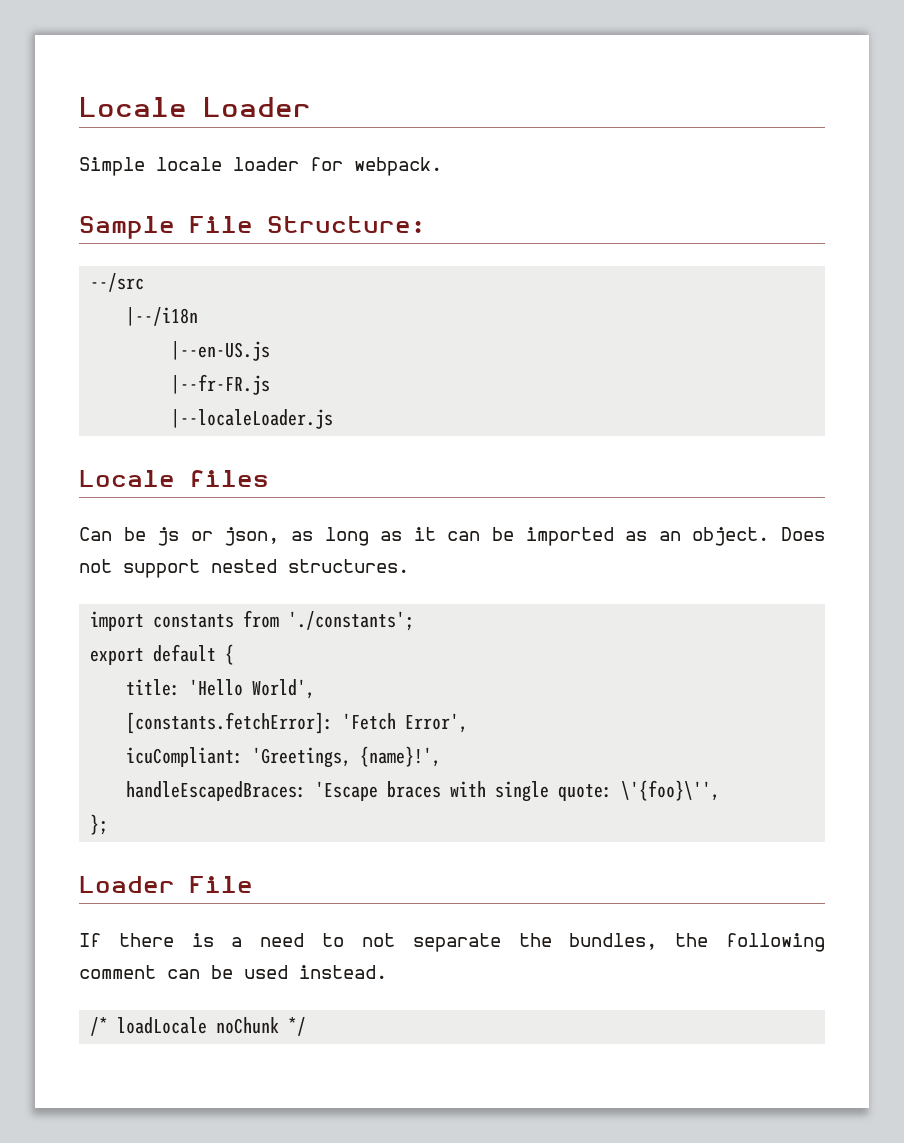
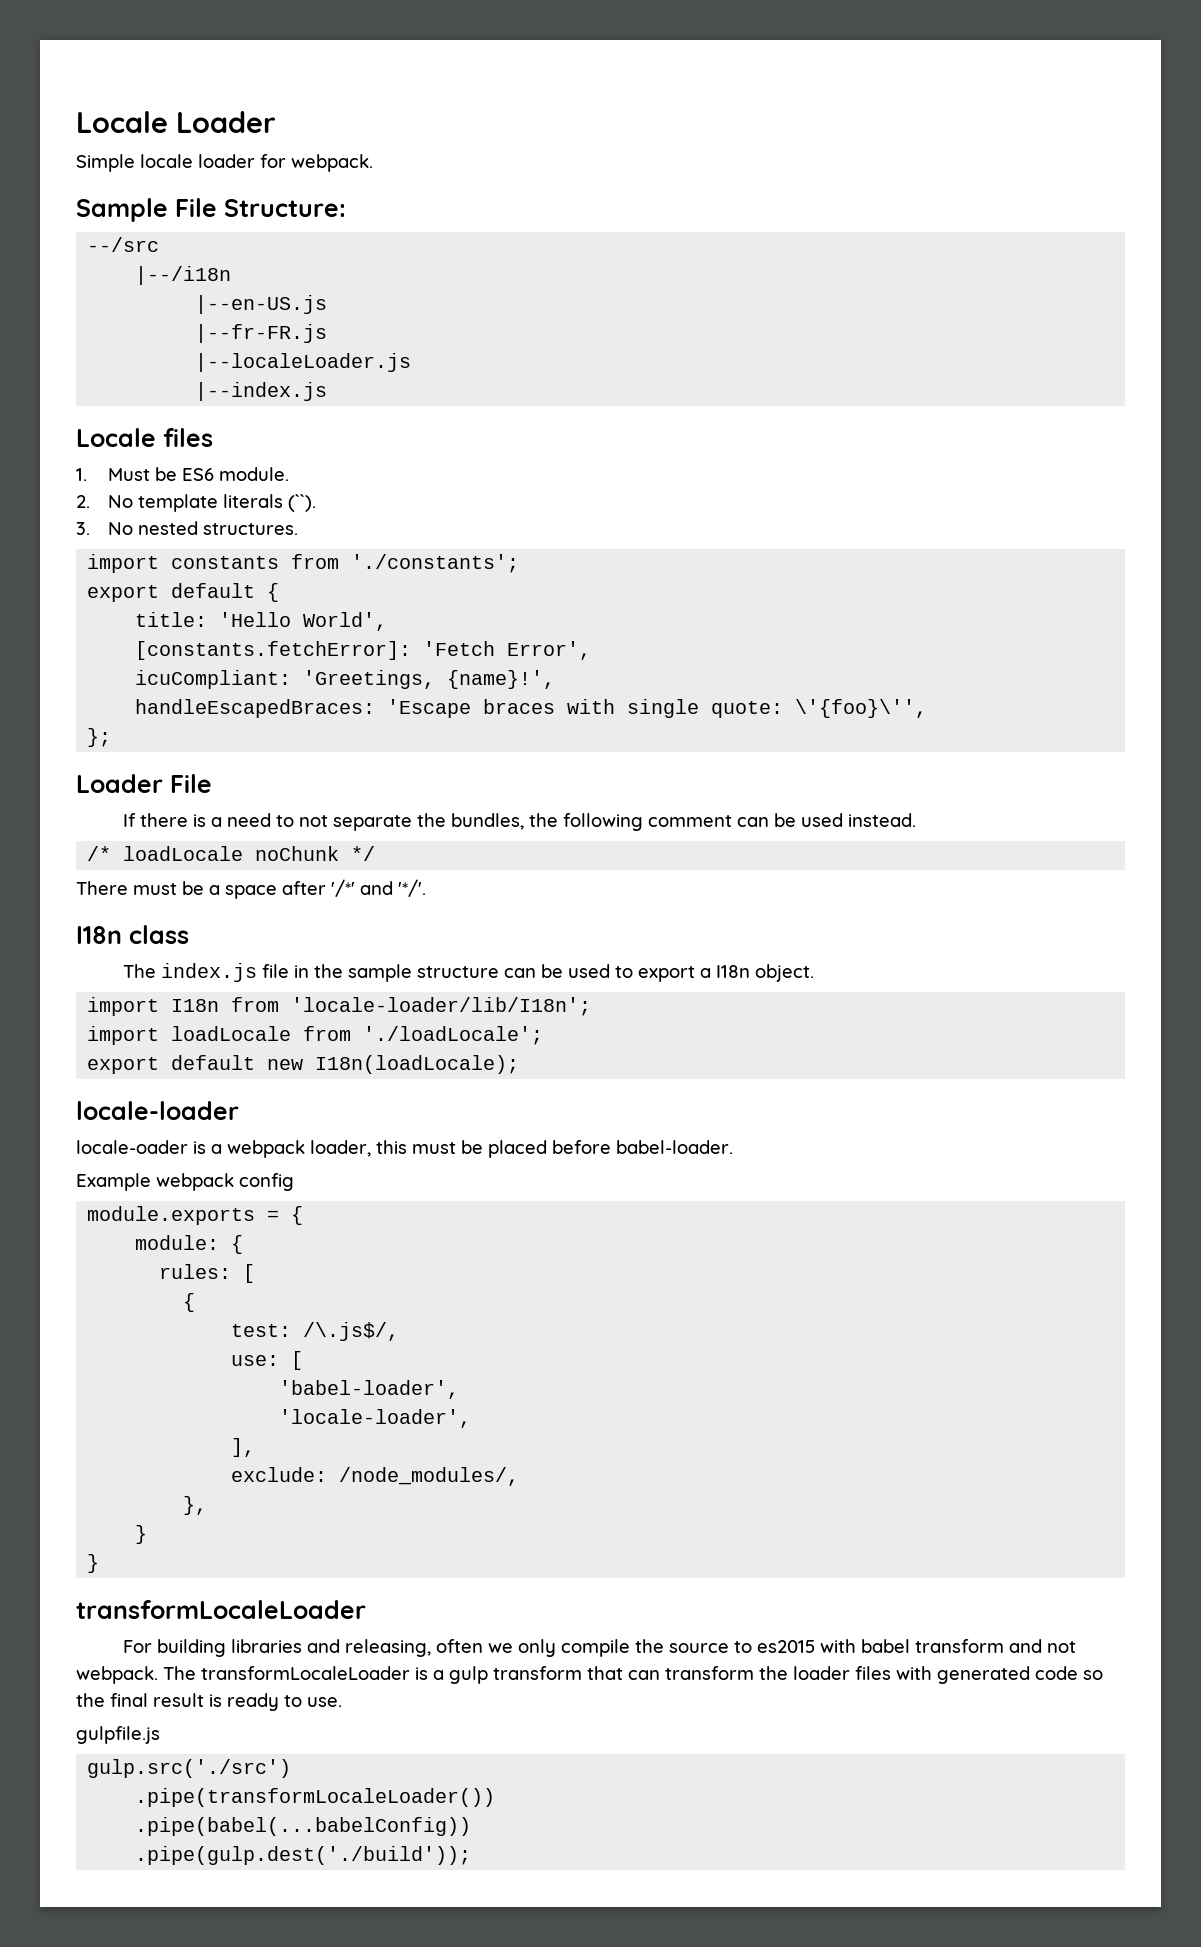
+ |--index.js
- Can be js or json, as long as it can be imported as an object. Does not support nested structures.
+ 1. Must be ES6 module.
+ 2. No template literals (``).
+ 3. No nested structures.
+ There must be a space after '/*' and '*/'.
+ I18n class
+ The index.js file in the sample structure can be used to export a I18n object.
+ import I18n from 'locale-loader/lib/I18n';
+ import loadLocale from './loadLocale';
+ export default new I18n(loadLocale);
+ locale-loader
+ locale-oader is a webpack loader, this must be placed before babel-loader.
+ Example webpack config
+ module.exports = {
+ module: {
+ rules: [
+ {
+ test: /\.js$/,
+ use: [
+ 'babel-loader',
+ 'locale-loader',
+ ],
+ exclude: /node_modules/,
+ },
+ }
+ }
+ transformLocaleLoader
+ For building libraries and releasing, often we only compile the source to es2015 with babel transform and not webpack. The transformLocaleLoader is a gulp transform that can transform the loader files with generated code so the final result is ready to use.
+ gulpfile.js
+ gulp.src('./src')
+ .pipe(transformLocaleLoader())
+ .pipe(babel(...babelConfig))
+ .pipe(gulp.dest('./build'));

